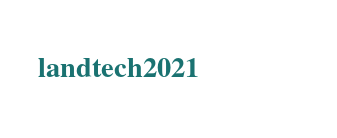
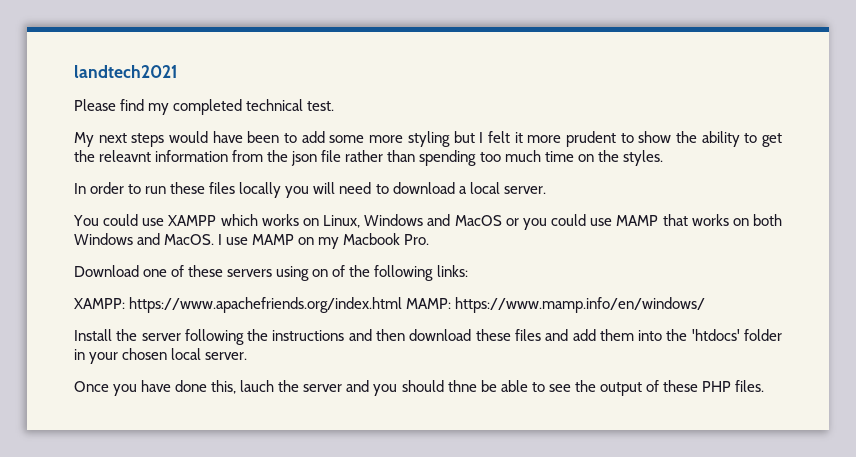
+ Please find my completed technical test.
+ My next steps would have been to add some more styling but I felt it more prudent to show the ability to get the releavnt information from the json file rather than spending too much time on the styles.
+ In order to run these files locally you will need to download a local server.
+ You could use XAMPP which works on Linux, Windows and MacOS or you could use MAMP that works on both Windows and MacOS. I use MAMP on my Macbook Pro.
+ Download one of these servers using on of the following links:
+ XAMPP: https://www.apachefriends.org/index.html MAMP: https://www.mamp.info/en/windows/
+ Install the server following the instructions and then download these files and add them into the 'htdocs' folder in your chosen local server.
+ Once you have done this, lauch the server and you should thne be able to see the output of these PHP files.

